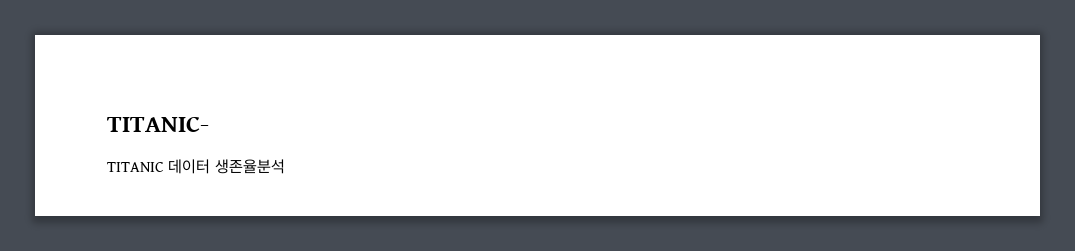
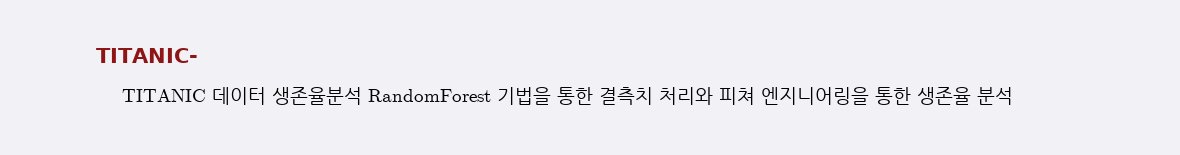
- TITANIC 데이터 생존율분석
+ TITANIC 데이터 생존율분석 RandomForest 기법을 통한 결측치 처리와 피쳐 엔지니어링을 통한 생존율 분석

